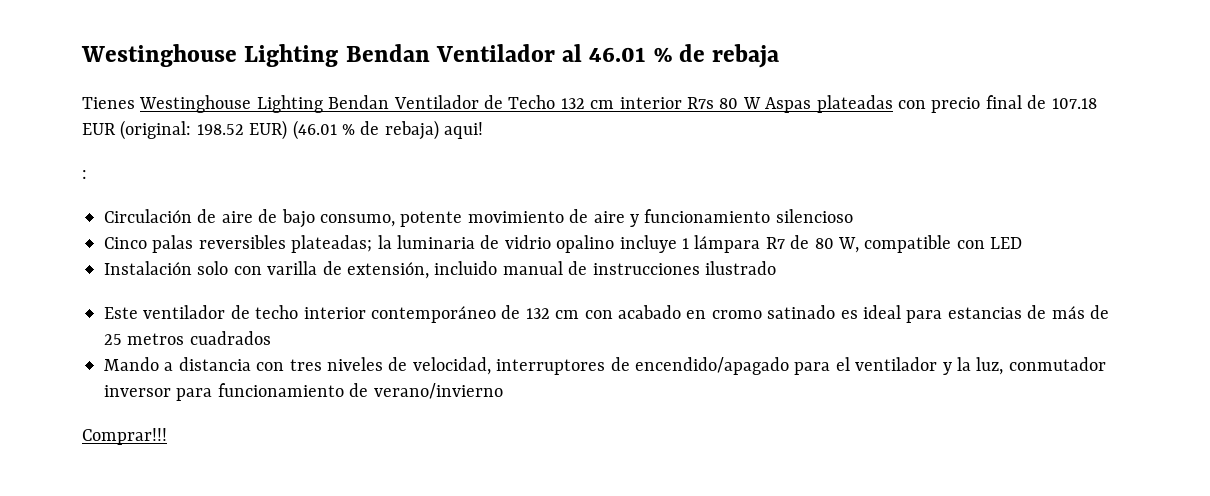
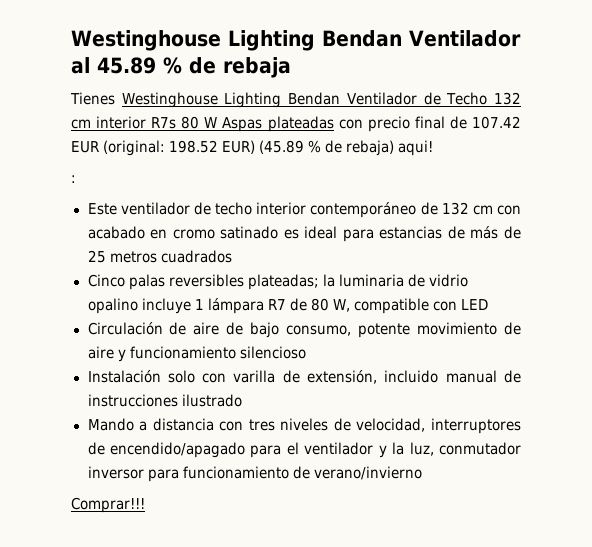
- Westinghouse Lighting Bendan Ventilador al 46.01 % de rebaja
+ Westinghouse Lighting Bendan Ventilador al 45.89 % de rebaja
- Tienes Westinghouse Lighting Bendan Ventilador de Techo 132 cm interior R7s 80 W Aspas plateadas con precio final de 107.18 EUR (original: 198.52 EUR) (46.01 % de rebaja) aqui!
+ Tienes Westinghouse Lighting Bendan Ventilador de Techo 132 cm interior R7s 80 W Aspas plateadas con precio final de 107.42 EUR (original: 198.52 EUR) (45.89 % de rebaja) aqui!
- Circulación de aire de bajo consumo, potente movimiento de aire y funcionamiento silencioso
- Cinco palas reversibles plateadas; la luminaria de vidrio opalino incluye 1 lámpara R7 de 80 W, compatible con LED
- Instalación solo con varilla de extensión, incluido manual de instrucciones ilustrado
+ Cinco palas reversibles plateadas; la luminaria de vidrio opalino incluye 1 lámpara R7 de 80 W, compatible con LED
+ Circulación de aire de bajo consumo, potente movimiento de aire y funcionamiento silencioso
+ Instalación solo con varilla de extensión, incluido manual de instrucciones ilustrado

